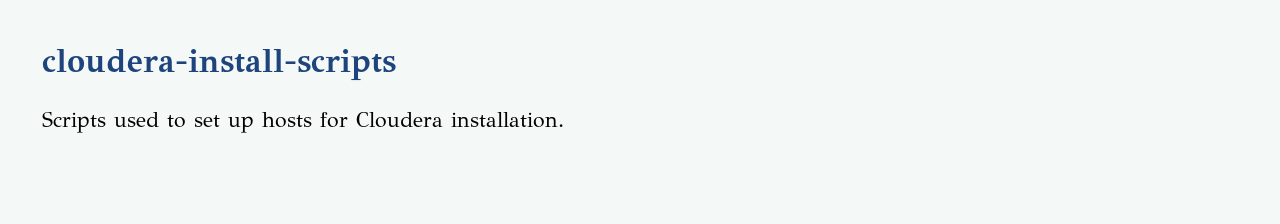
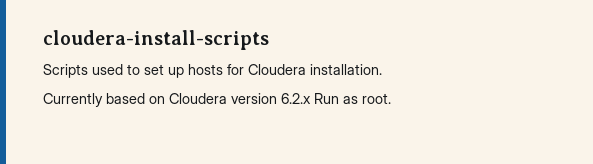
+ Currently based on Cloudera version 6.2.x Run as root.

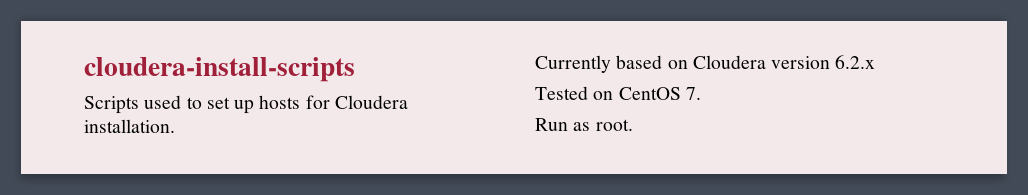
- Currently based on Cloudera version 6.2.x Run as root.
+ Currently based on Cloudera version 6.2.x
+ Tested on CentOS 7.
+ Run as root.

